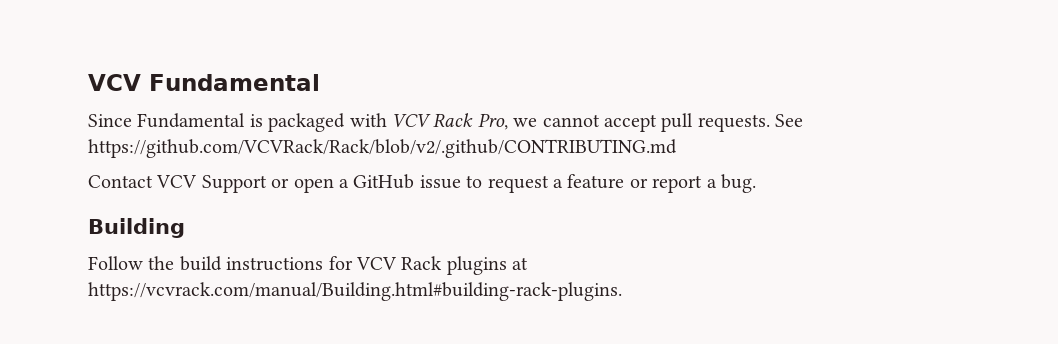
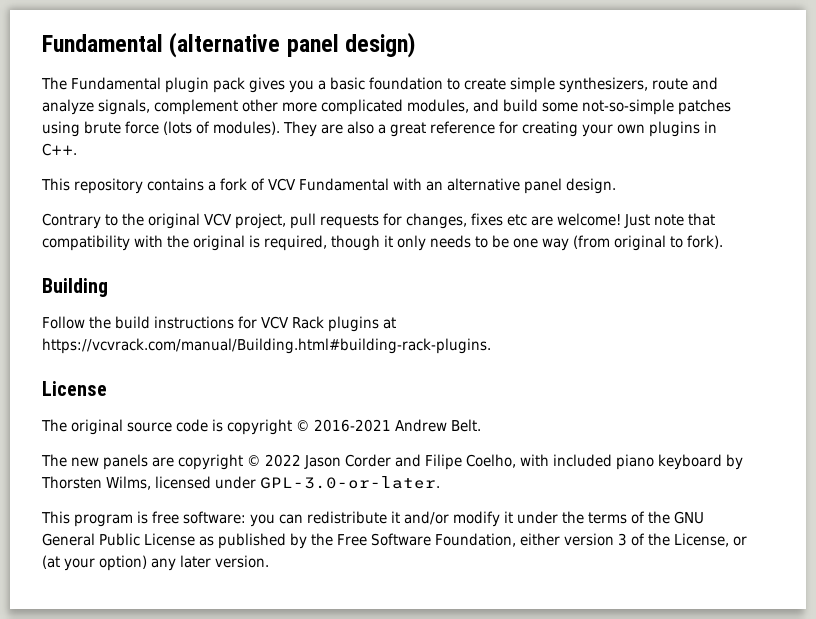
- VCV Fundamental
- Since Fundamental is packaged with VCV Rack Pro, we cannot accept pull requests. See https://github.com/VCVRack/Rack/blob/v2/.github/CONTRIBUTING.md
- Contact VCV Support or open a GitHub issue to request a feature or report a bug.
+ Fundamental (alternative panel design)
+ The Fundamental plugin pack gives you a basic foundation to create simple synthesizers, route and analyze signals, complement other more complicated modules, and build some not-so-simple patches using brute force (lots of modules). They are also a great reference for creating your own plugins in C++.
+ This repository contains a fork of VCV Fundamental with an alternative panel design.
+ Contrary to the original VCV project, pull requests for changes, fixes etc are welcome! Just note that compatibility with the original is required, though it only needs to be one way (from original to fork).
  Follow the build instructions for VCV Rack plugins at https://vcvrack.com/manual/Building.html#building-rack-plugins.
+ License
+ The original source code is copyright © 2016-2021 Andrew Belt.
+ The new panels are copyright © 2022 Jason Corder and Filipe Coelho, with included piano keyboard by Thorsten Wilms, licensed under GPL-3.0-or-later.
+ This program is free software: you can redistribute it and/or modify it under the terms of the GNU General Public License as published by the Free Software Foundation, either version 3 of the License, or (at your option) any later version.

